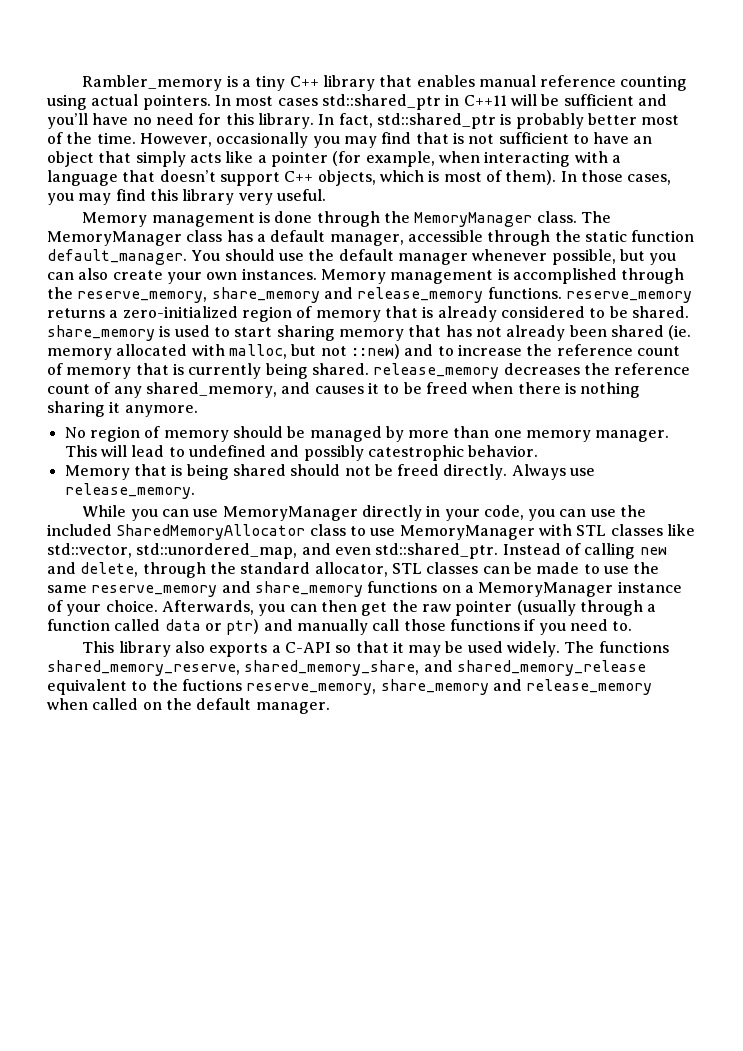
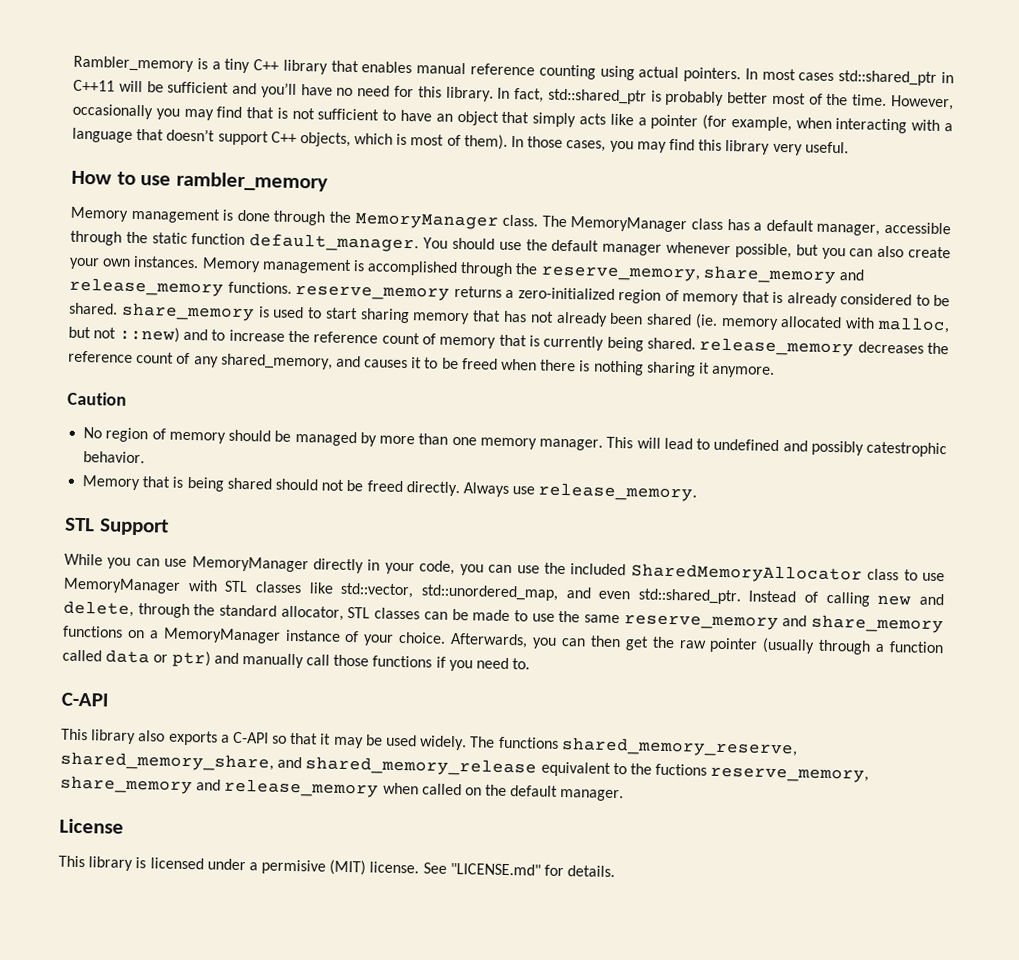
+ How to use rambler_memory
+ Caution
+ STL Support
  Afterwards, you can then get the raw pointer (usually through a function called data or ptr) and manually call those functions if you need to.
+ C-API
+ License
+ This library is licensed under a permisive (MIT) license. See "LICENSE.md" for details.

